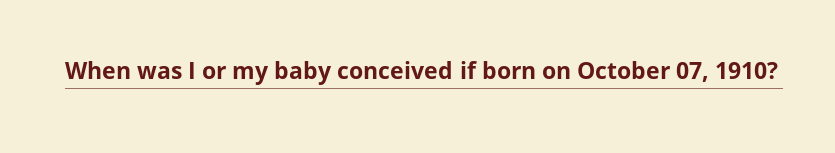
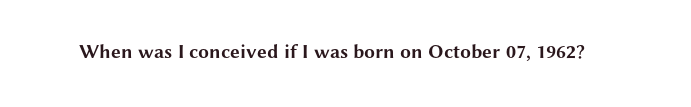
- When was I or my baby conceived if born on October 07, 1910?
+ When was I conceived if I was born on October 07, 1962?

